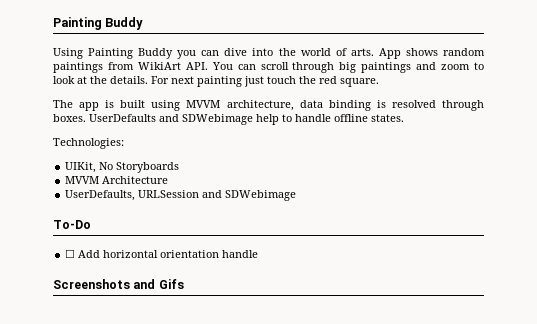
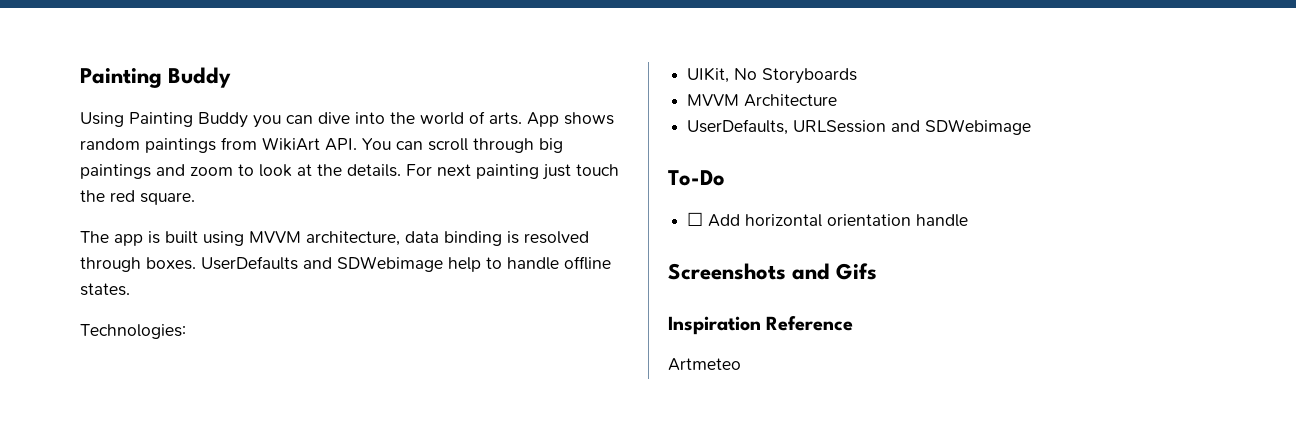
+ Inspiration Reference
+ Artmeteo

